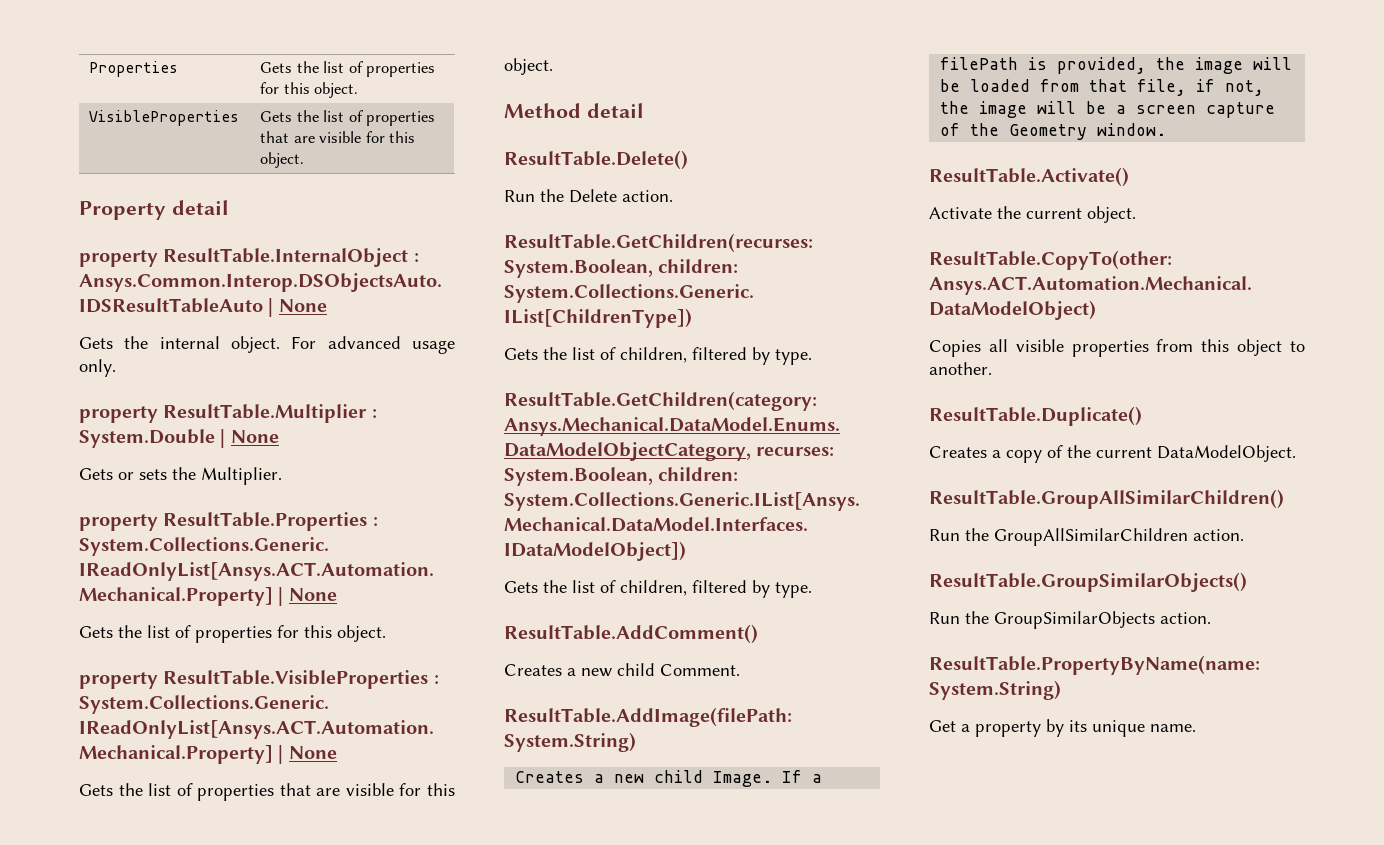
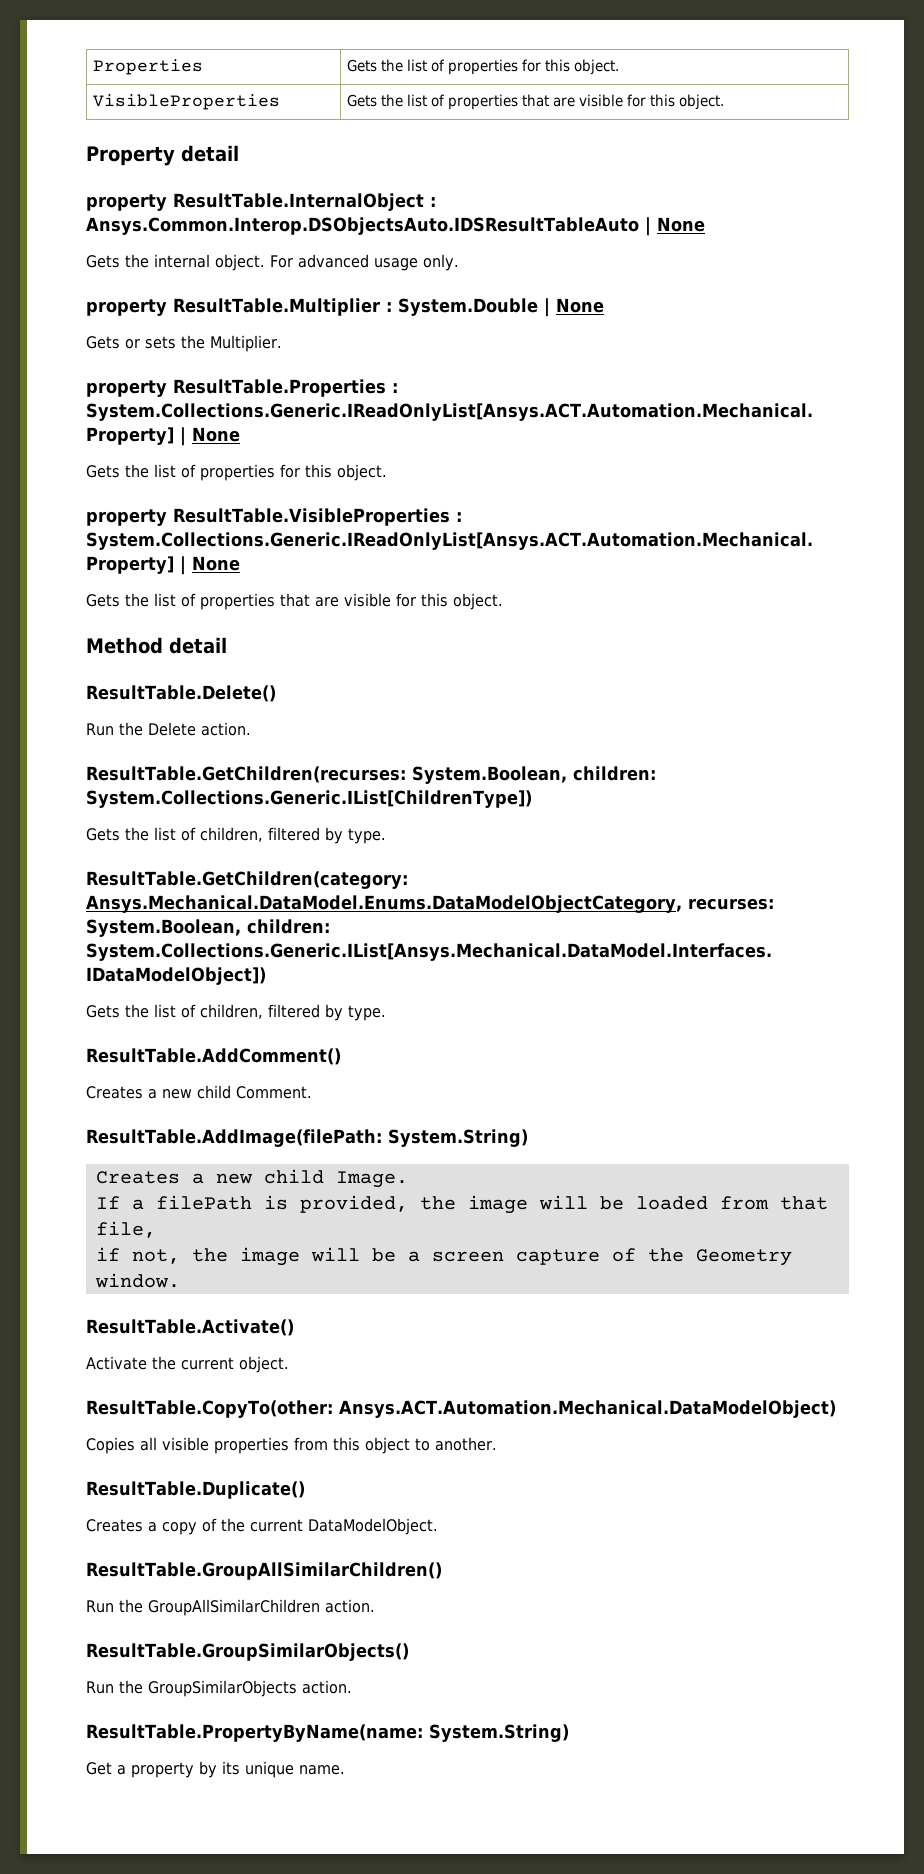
- Creates a new child Image. If a filePath is provided, the image will be loaded from that file, if not, the image will be a screen capture of the Geometry window.
+ Creates a new child Image.
+ If a filePath is provided, the image will be loaded from that file,
+ if not, the image will be a screen capture of the Geometry window.

